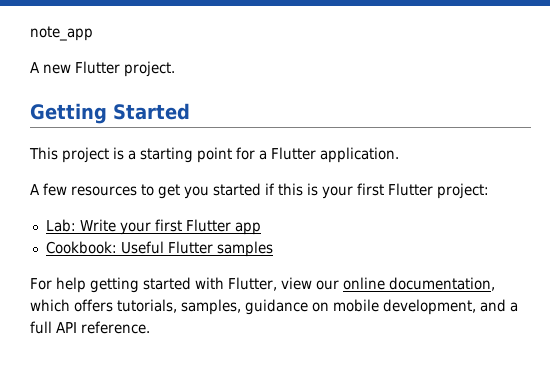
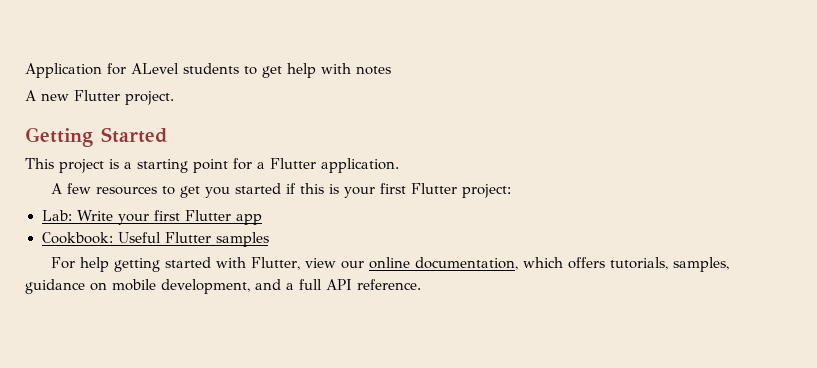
- note_app
+ Application for ALevel students to get help with notes

